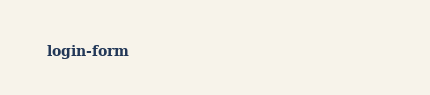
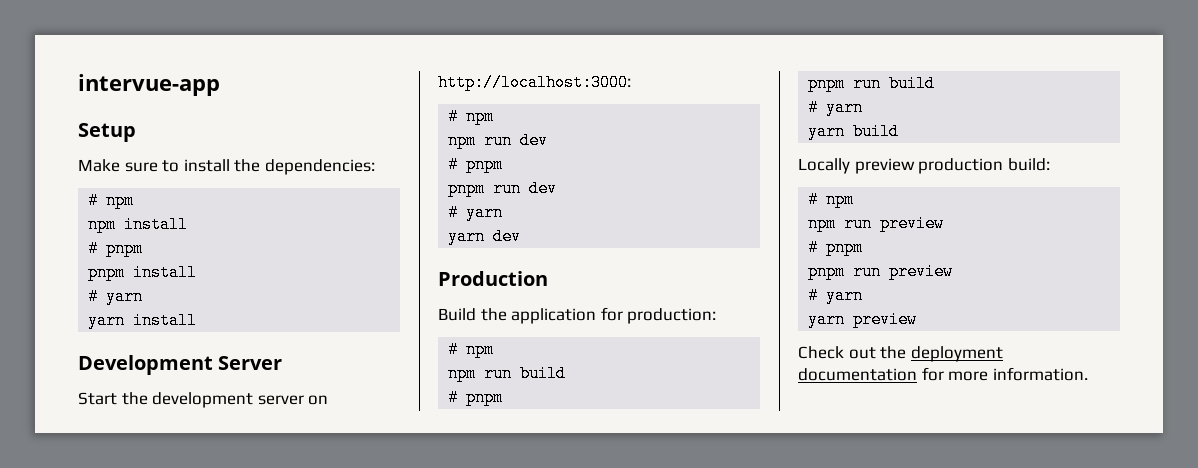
- login-form
+ intervue-app
+ Setup
+ Make sure to install the dependencies:
+ # npm
+ npm install
+ # pnpm
+ pnpm install
+ # yarn
+ yarn install
+ Development Server
+ Start the development server on http://localhost:3000:
+ # npm
+ npm run dev
+ # pnpm
+ pnpm run dev
+ # yarn
+ yarn dev
+ Production
+ Build the application for production:
+ # npm
+ npm run build
+ # pnpm
+ pnpm run build
+ # yarn
+ yarn build
+ Locally preview production build:
+ # npm
+ npm run preview
+ # pnpm
+ pnpm run preview
+ # yarn
+ yarn preview
+ Check out the deployment documentation for more information.

